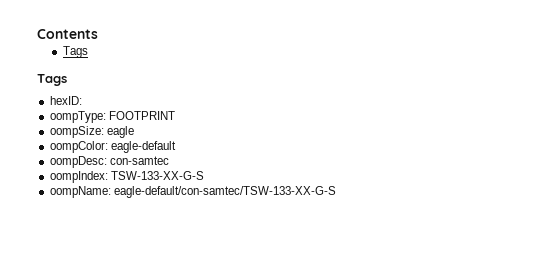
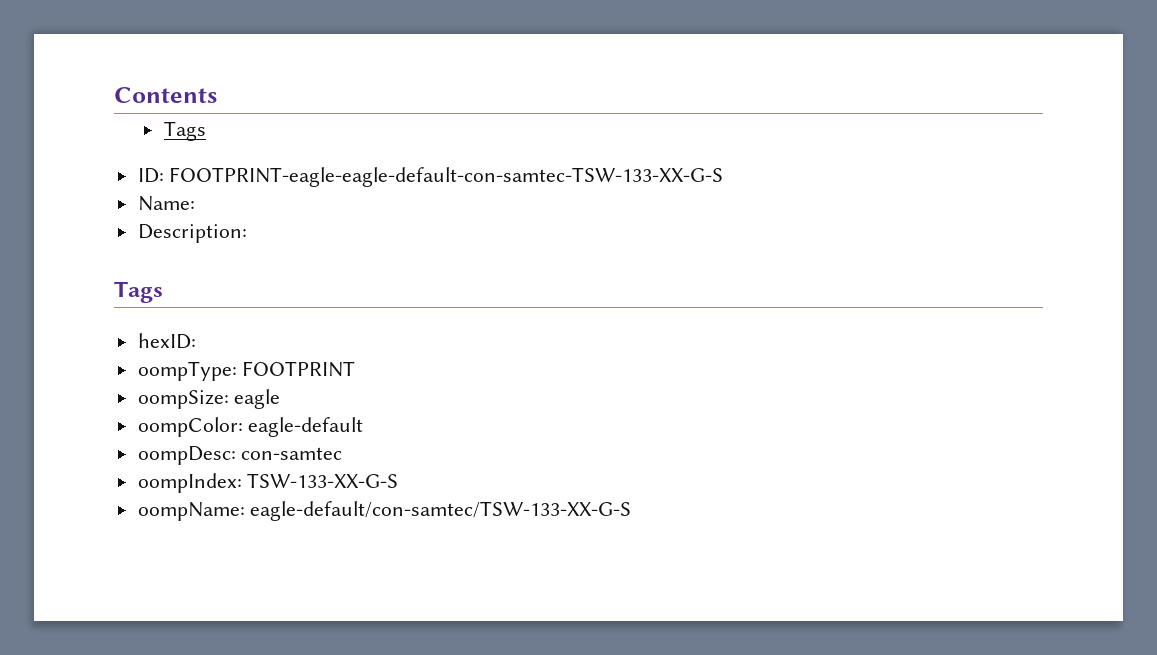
+ ID: FOOTPRINT-eagle-eagle-default-con-samtec-TSW-133-XX-G-S
+ Name:
+ Description:

